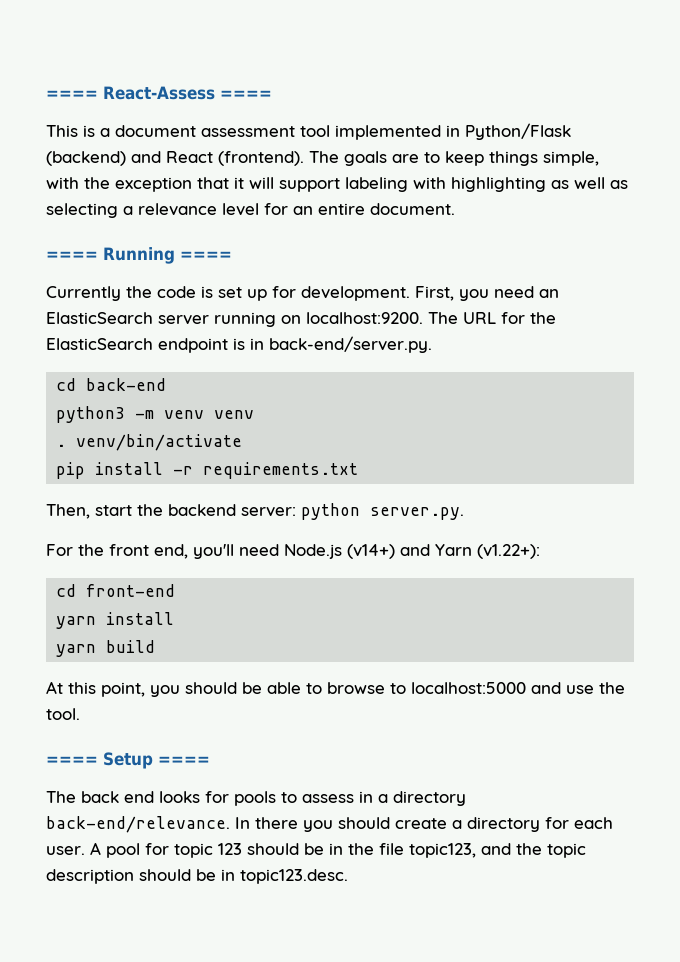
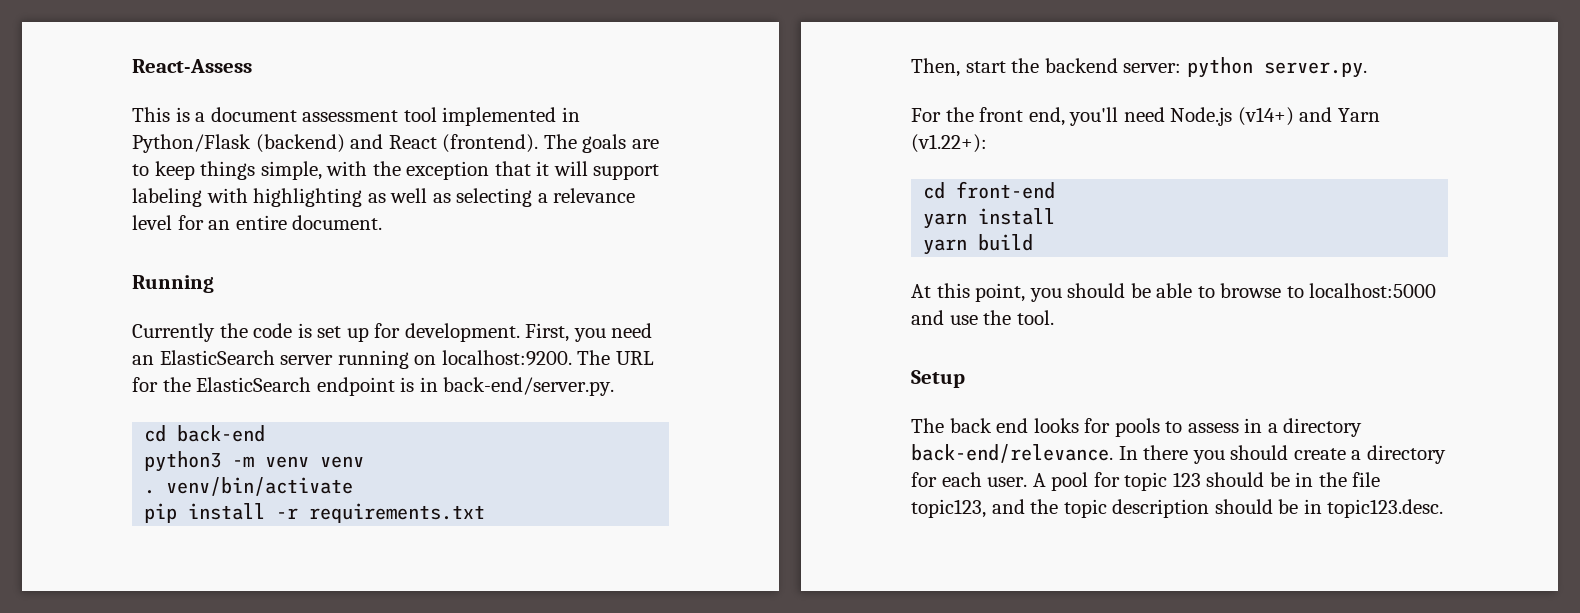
- ==== React-Assess ====
+ React-Assess
- ==== Running ====
+ Running
- ==== Setup ====
+ Setup

